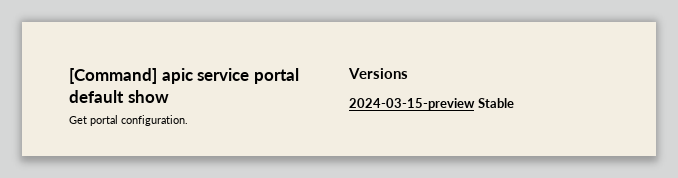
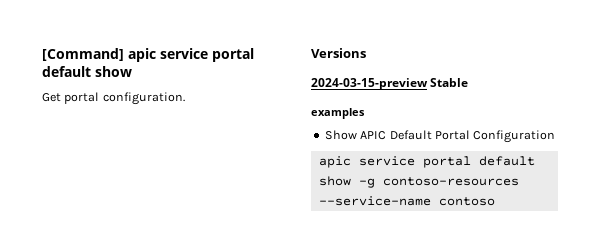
+ examples
+ Show APIC Default Portal Configuration
+ apic service portal default show -g contoso-resources --service-name contoso

